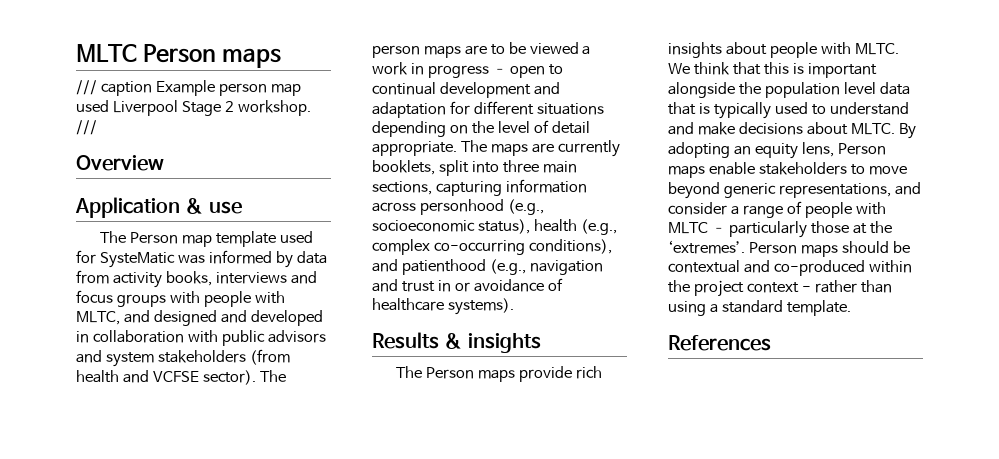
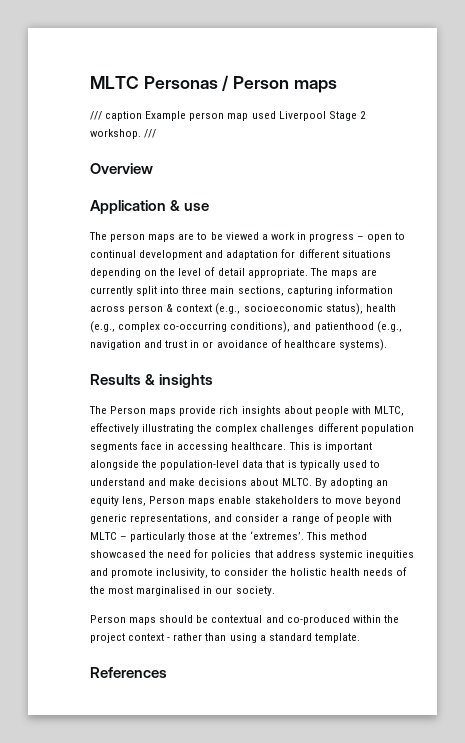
- MLTC Person maps
+ MLTC Personas / Person maps
- The Person map template used for SysteMatic was informed by data from activity books, interviews and focus groups with people with MLTC, and designed and developed in collaboration with public advisors and system stakeholders (from health and VCFSE sector). The person maps are to be viewed a work in progress – open to continual development and adaptation for different situations depending on the level of detail appropriate.
+ The person maps are to be viewed a work in progress – open to continual development and adaptation for different situations depending on the level of detail appropriate.
- The maps are currently booklets, split into three main sections, capturing information across personhood (e.g., socioeconomic status), health (e.g., complex co-occurring conditions), and patienthood (e.g., navigation and trust in or avoidance of healthcare systems).
+ The maps are currently split into three main sections, capturing information across person & context (e.g., socioeconomic status), health (e.g., complex co-occurring conditions), and patienthood (e.g., navigation and trust in or avoidance of healthcare systems).
- The Person maps provide rich insights about people with MLTC. We think that this is important alongside the population level data that is typically used to understand and make decisions about MLTC.
+ The Person maps provide rich insights about people with MLTC, effectively illustrating the complex challenges different population segments face in accessing healthcare. This is important alongside the population-level data that is typically used to understand and make decisions about MLTC.
- By adopting an equity lens, Person maps enable stakeholders to move beyond generic representations, and consider a range of people with MLTC – particularly those at the ‘extremes’. Person maps should be contextual and co-produced within the project context - rather than using a standard template.
+ By adopting an equity lens, Person maps enable stakeholders to move beyond generic representations, and consider a range of people with MLTC – particularly those at the ‘extremes’. This method showcased the need for policies that address systemic inequities and promote inclusivity, to consider the holistic health needs of the most marginalised in our society.
+ Person maps should be contextual and co-produced within the project context - rather than using a standard template.

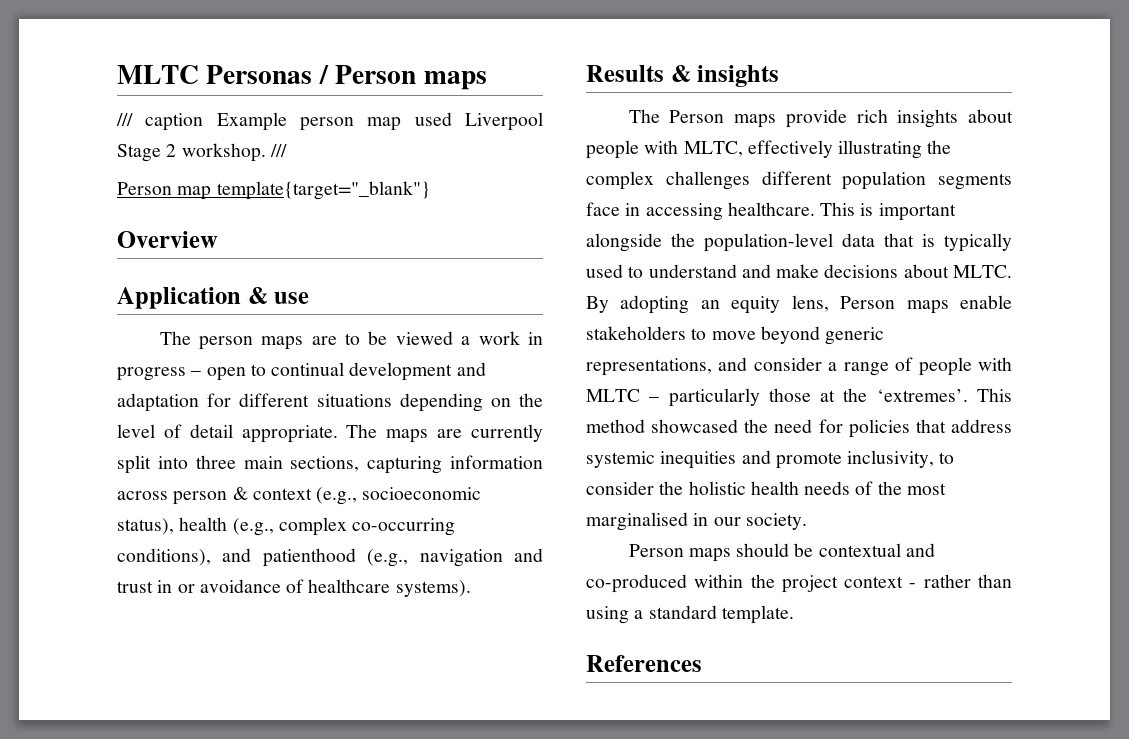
+ Person map template{target="_blank"}

